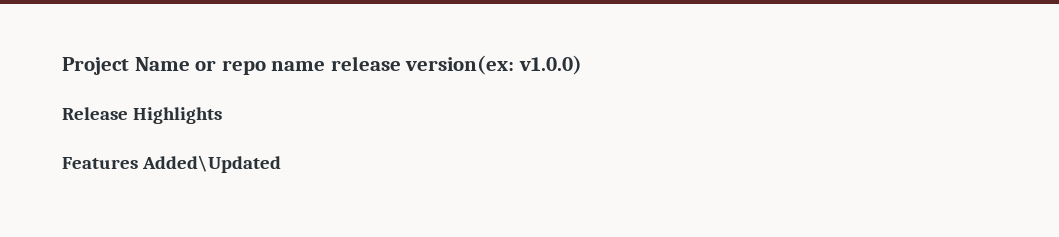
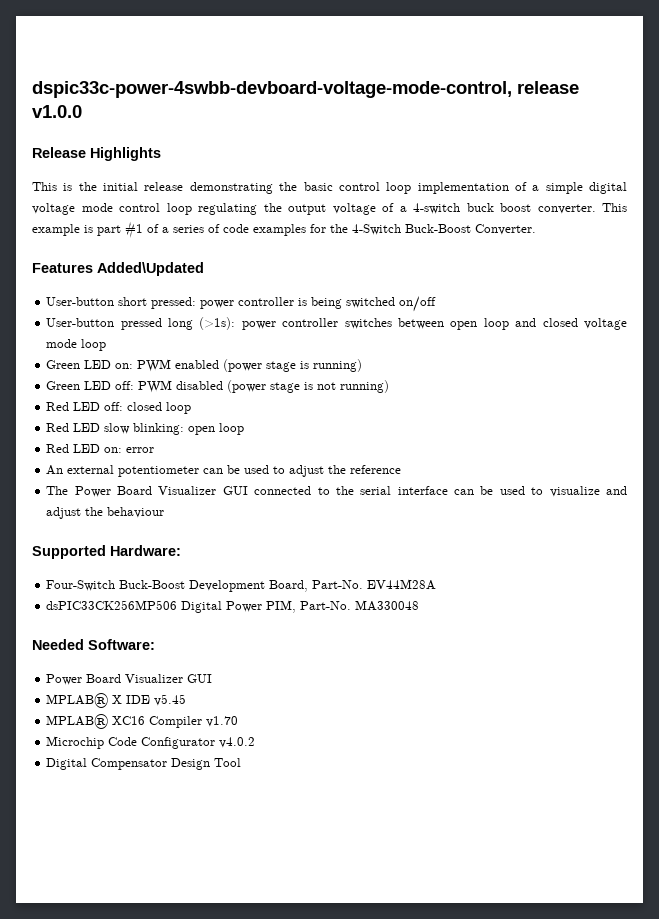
- Project Name or repo name release version(ex: v1.0.0)
+ dspic33c-power-4swbb-devboard-voltage-mode-control, release v1.0.0
  Release Highlights
+ This is the initial release demonstrating the basic control loop implementation of a simple digital voltage mode control loop regulating the output voltage of a 4-switch buck boost converter. This example is part #1 of a series of code examples for the 4-Switch Buck-Boost Converter.
  Features Added\Updated
+ User-button short pressed: power controller is being switched on/off
+ User-button pressed long (>1s): power controller switches between open loop and closed voltage mode loop
+ Green LED on: PWM enabled (power stage is running)
+ Green LED off: PWM disabled (power stage is not running)
+ Red LED off: closed loop
+ Red LED slow blinking: open loop
+ Red LED on: error
+ An external potentiometer can be used to adjust the reference
+ The Power Board Visualizer GUI connected to the serial interface can be used to visualize and adjust the behaviour
+ Supported Hardware:
+ Four-Switch Buck-Boost Development Board, Part-No. EV44M28A
+ dsPIC33CK256MP506 Digital Power PIM, Part-No. MA330048
+ Needed Software:
+ Power Board Visualizer GUI
+ MPLAB® X IDE v5.45
+ MPLAB® XC16 Compiler v1.70
+ Microchip Code Configurator v4.0.2
+ Digital Compensator Design Tool

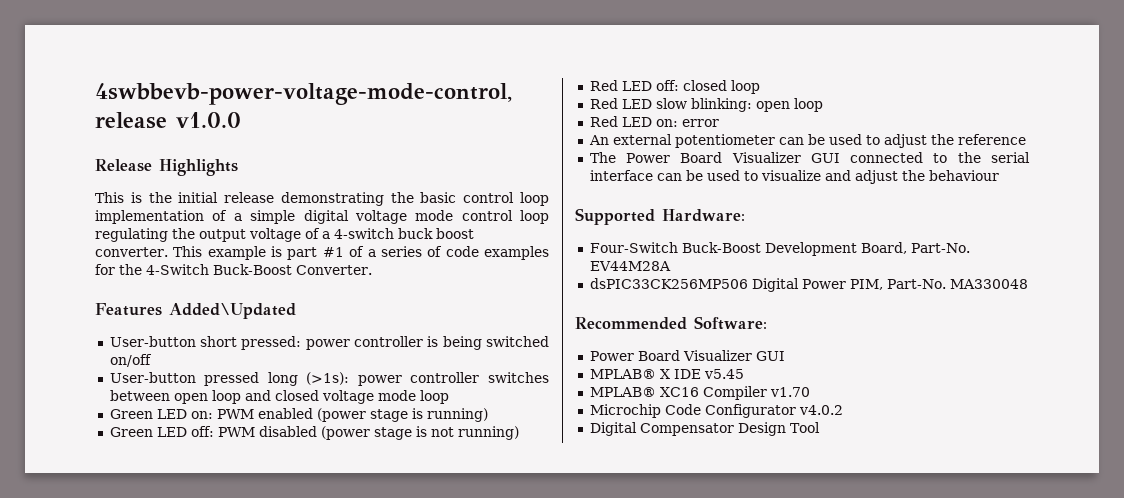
- dspic33c-power-4swbb-devboard-voltage-mode-control, release v1.0.0
+ 4swbbevb-power-voltage-mode-control, release v1.0.0
- Needed Software:
+ Recommended Software:

